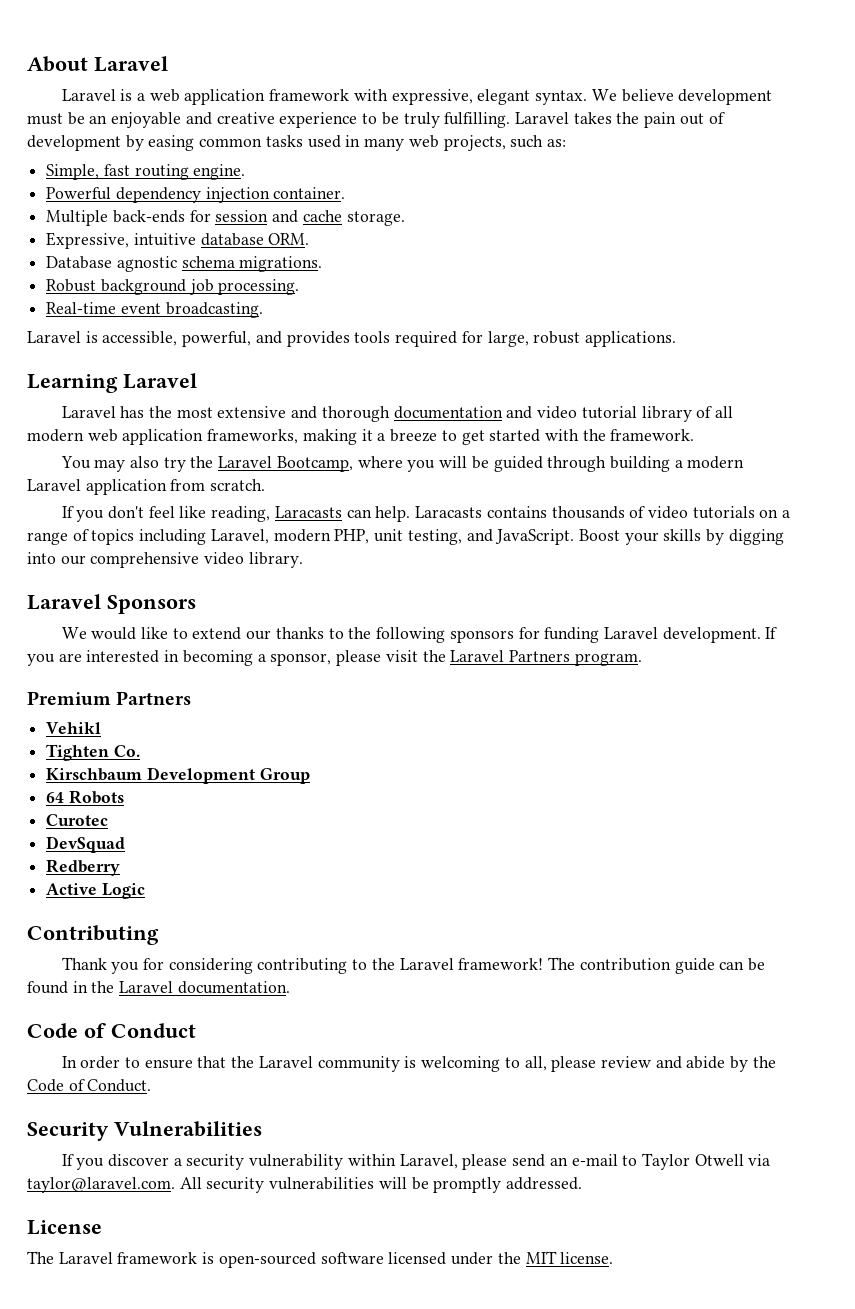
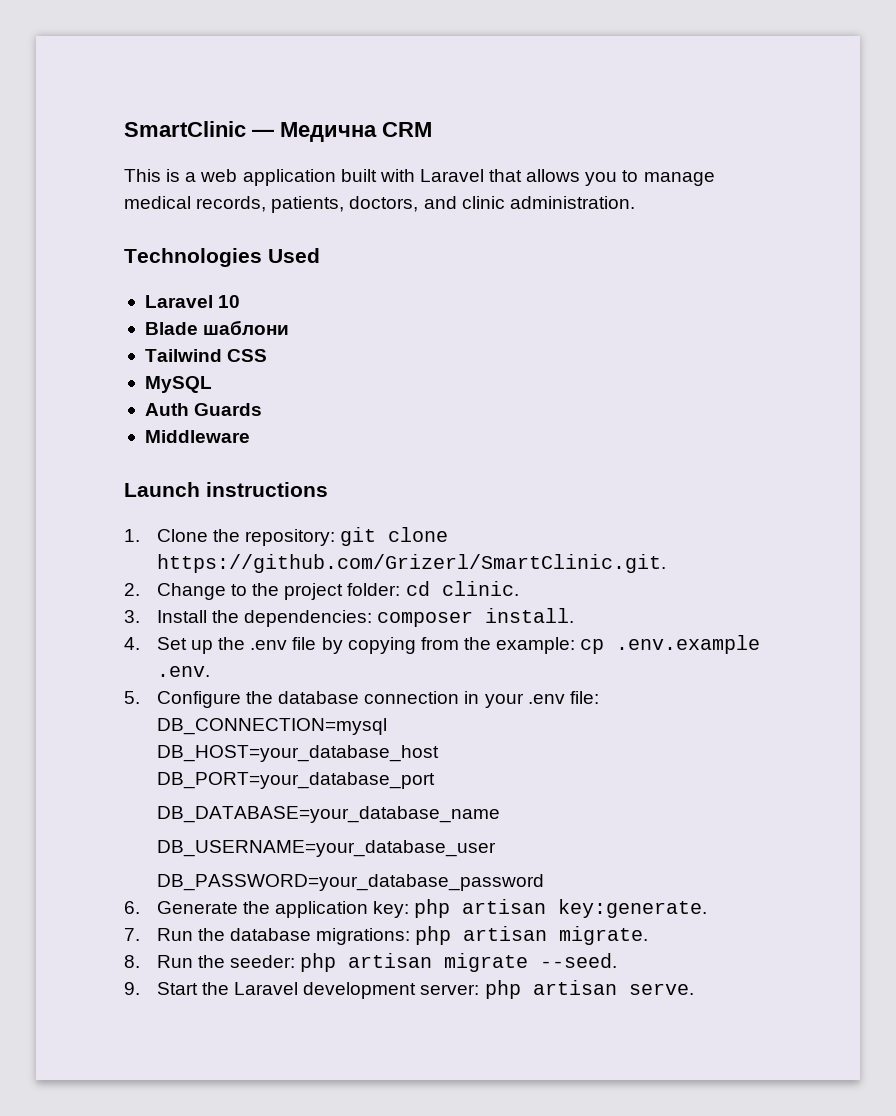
- About Laravel
- Laravel is a web application framework with expressive, elegant syntax. We believe development must be an enjoyable and creative experience to be truly fulfilling. Laravel takes the pain out of development by easing common tasks used in many web projects, such as:
- Simple, fast routing engine.
- Powerful dependency injection container.
- Multiple back-ends for session and cache storage.
- Expressive, intuitive database ORM.
- Database agnostic schema migrations.
- Robust background job processing.
- Real-time event broadcasting.
- Laravel is accessible, powerful, and provides tools required for large, robust applications.
- Learning Laravel
- Laravel has the most extensive and thorough documentation and video tutorial library of all modern web application frameworks, making it a breeze to get started with the framework.
- You may also try the Laravel Bootcamp, where you will be guided through building a modern Laravel application from scratch.
- If you don't feel like reading, Laracasts can help. Laracasts contains thousands of video tutorials on a range of topics including Laravel, modern PHP, unit testing, and JavaScript. Boost your skills by digging into our comprehensive video library.
- Laravel Sponsors
- We would like to extend our thanks to the following sponsors for funding Laravel development. If you are interested in becoming a sponsor, please visit the Laravel Partners program.
- Premium Partners
- Vehikl
- Tighten Co.
- Kirschbaum Development Group
- 64 Robots
- Curotec
- DevSquad
- Redberry
- Active Logic
- Contributing
- Thank you for considering contributing to the Laravel framework! The contribution guide can be found in the Laravel documentation.
- Code of Conduct
- In order to ensure that the Laravel community is welcoming to all, please review and abide by the Code of Conduct.
- Security Vulnerabilities
- If you discover a security vulnerability within Laravel, please send an e-mail to Taylor Otwell via taylor@laravel.com. All security vulnerabilities will be promptly addressed.
- License
- The Laravel framework is open-sourced software licensed under the MIT license.
+ SmartClinic — Медична CRM
+ This is a web application built with Laravel that allows you to manage medical records, patients, doctors, and clinic administration.
+ Technologies Used
+ Laravel 10
+ Blade шаблони
+ Tailwind CSS
+ MySQL
+ Auth Guards
+ Middleware
+ Launch instructions
+ 1. Clone the repository: git clone https://github.com/Grizerl/SmartClinic.git.
+ 2. Change to the project folder: cd clinic.
+ 3. Install the dependencies: composer install.
+ 4. Set up the .env file by copying from the example: cp .env.example .env.
+ 5. Configure the database connection in your .env file: DB_CONNECTION=mysql
+ DB_HOST=your_database_host
+ DB_PORT=your_database_port
+ DB_DATABASE=your_database_name
+ DB_USERNAME=your_database_user
+ DB_PASSWORD=your_database_password
+ 6. Generate the application key: php artisan key:generate.
+ 7. Run the database migrations: php artisan migrate.
+ 8. Run the seeder: php artisan migrate --seed.
+ 9. Start the Laravel development server: php artisan serve.

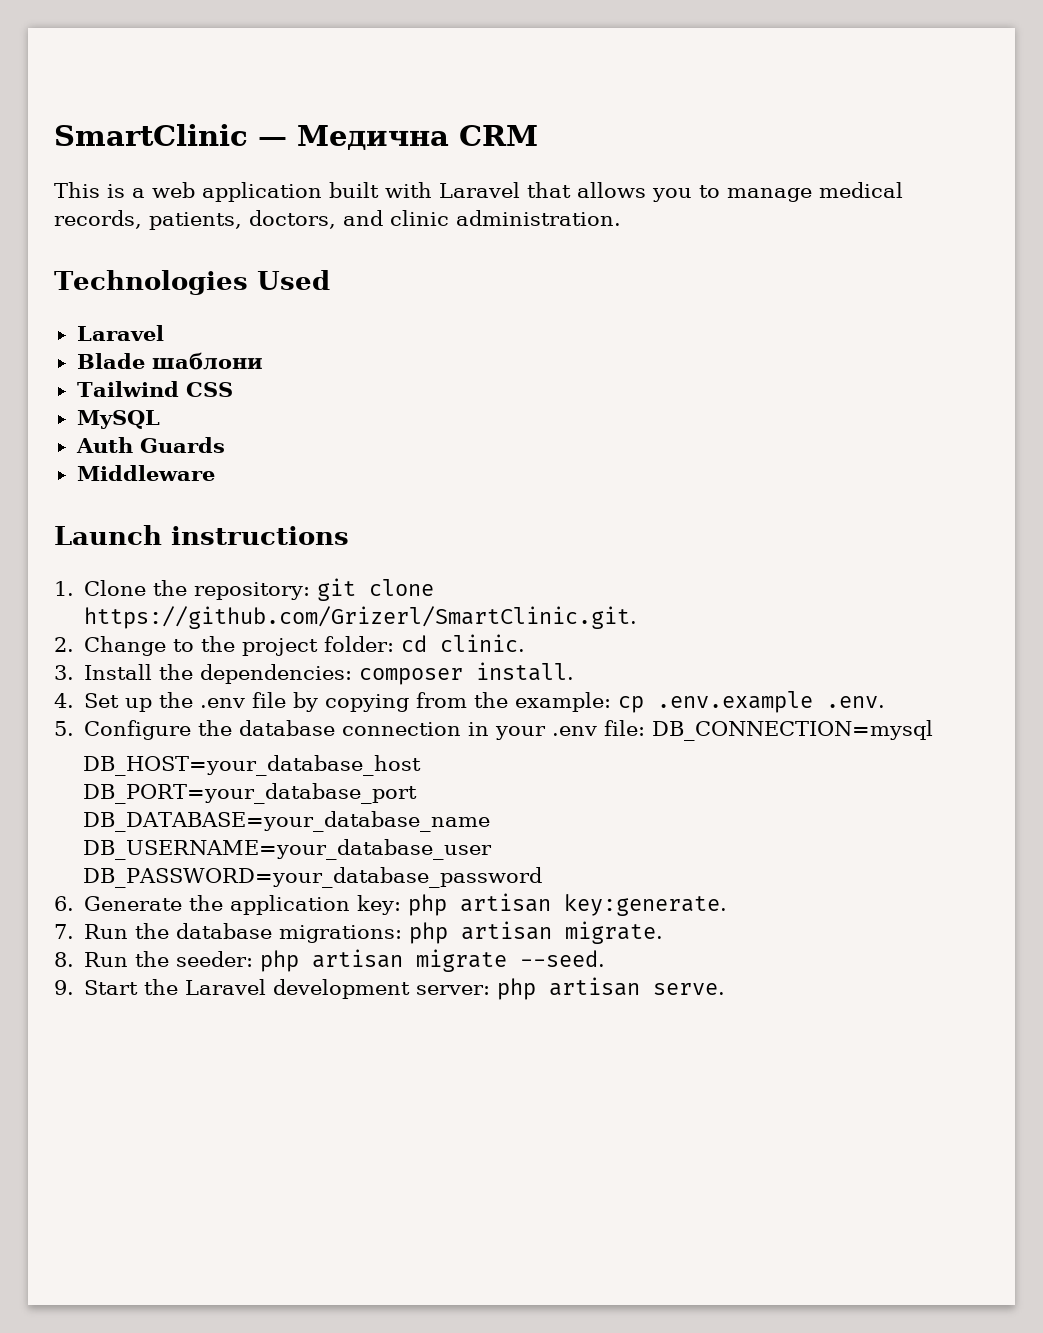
  Technologies Used
- Laravel 10
+ Laravel

